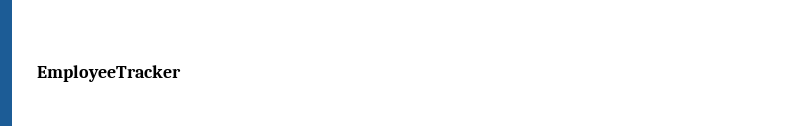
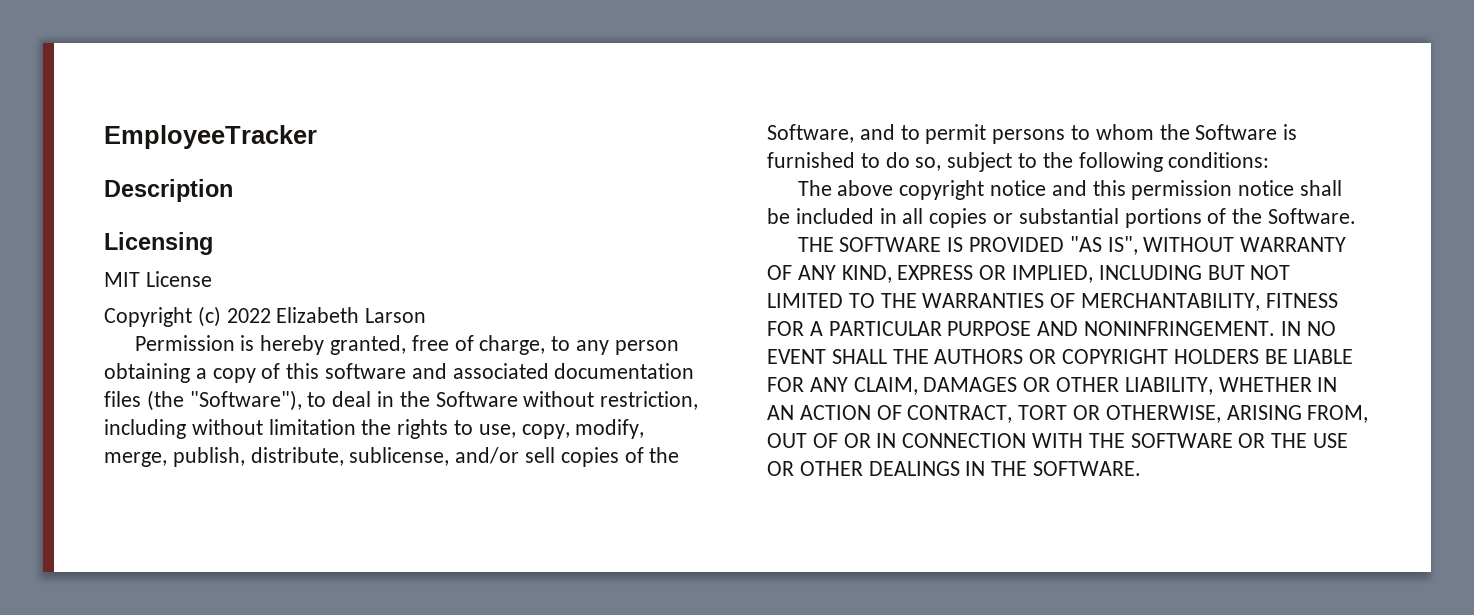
+ Description
+ Licensing
+ MIT License
+ Copyright (c) 2022 Elizabeth Larson
+ Permission is hereby granted, free of charge, to any person obtaining a copy of this software and associated documentation files (the "Software"), to deal in the Software without restriction, including without limitation the rights to use, copy, modify, merge, publish, distribute, sublicense, and/or sell copies of the Software, and to permit persons to whom the Software is furnished to do so, subject to the following conditions:
+ The above copyright notice and this permission notice shall be included in all copies or substantial portions of the Software.
+ THE SOFTWARE IS PROVIDED "AS IS", WITHOUT WARRANTY OF ANY KIND, EXPRESS OR IMPLIED, INCLUDING BUT NOT LIMITED TO THE WARRANTIES OF MERCHANTABILITY, FITNESS FOR A PARTICULAR PURPOSE AND NONINFRINGEMENT. IN NO EVENT SHALL THE AUTHORS OR COPYRIGHT HOLDERS BE LIABLE FOR ANY CLAIM, DAMAGES OR OTHER LIABILITY, WHETHER IN AN ACTION OF CONTRACT, TORT OR OTHERWISE, ARISING FROM, OUT OF OR IN CONNECTION WITH THE SOFTWARE OR THE USE OR OTHER DEALINGS IN THE SOFTWARE.

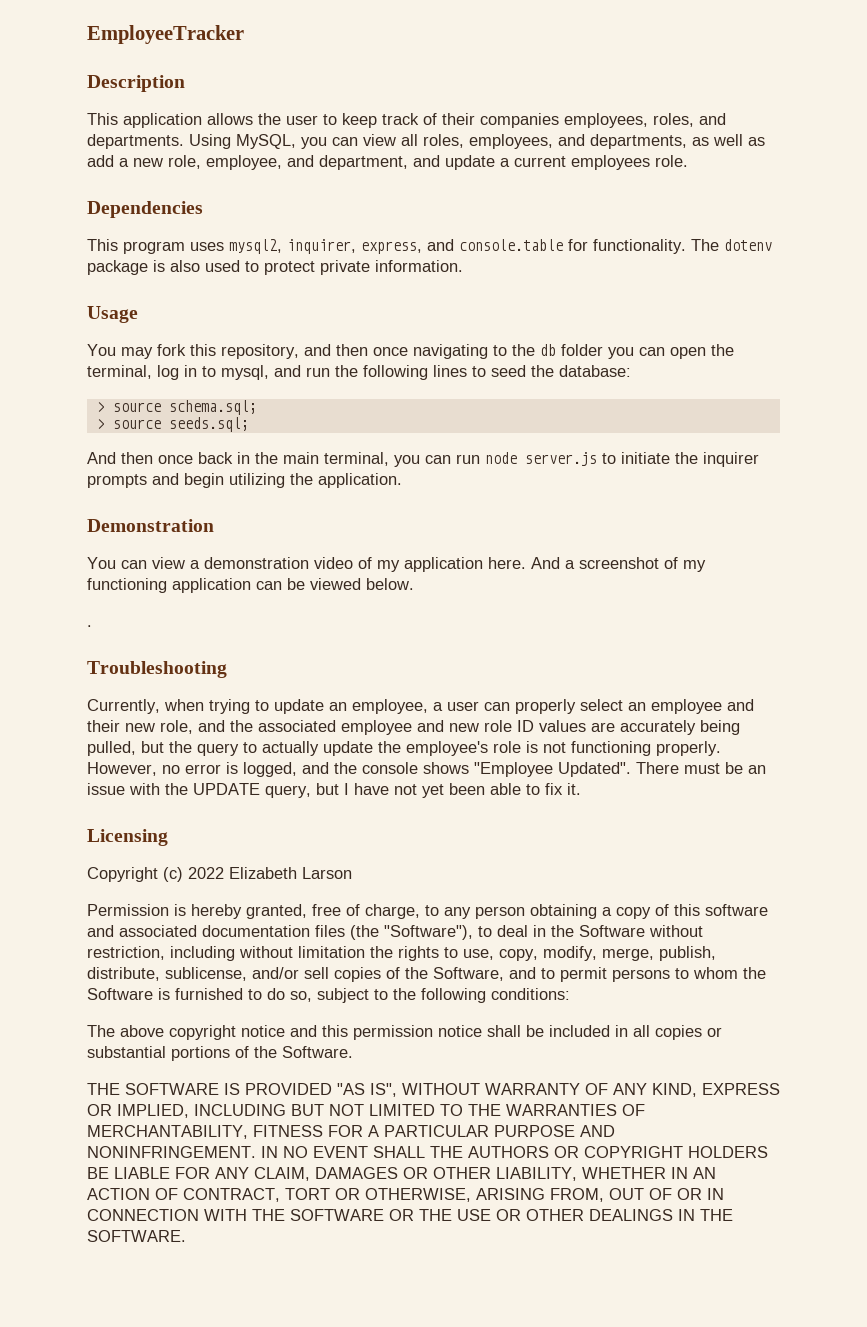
+ This application allows the user to keep track of their companies employees, roles, and departments. Using MySQL, you can view all roles, employees, and departments, as well as add a new role, employee, and department, and update a current employees role.
+ Dependencies
+ This program uses mysql2, inquirer, express, and console.table for functionality. The dotenv package is also used to protect private information.
+ Usage
+ You may fork this repository, and then once navigating to the db folder you can open the terminal, log in to mysql, and run the following lines to seed the database:
+ > source schema.sql;
+ > source seeds.sql;
+ And then once back in the main terminal, you can run node server.js to initiate the inquirer prompts and begin utilizing the application.
+ Demonstration
+ You can view a demonstration video of my application here. And a screenshot of my functioning application can be viewed below.
+ .
+ Troubleshooting
+ Currently, when trying to update an employee, a user can properly select an employee and their new role, and the associated employee and new role ID values are accurately being pulled, but the query to actually update the employee's role is not functioning properly. However, no error is logged, and the console shows "Employee Updated". There must be an issue with the UPDATE query, but I have not yet been able to fix it.
- MIT License

